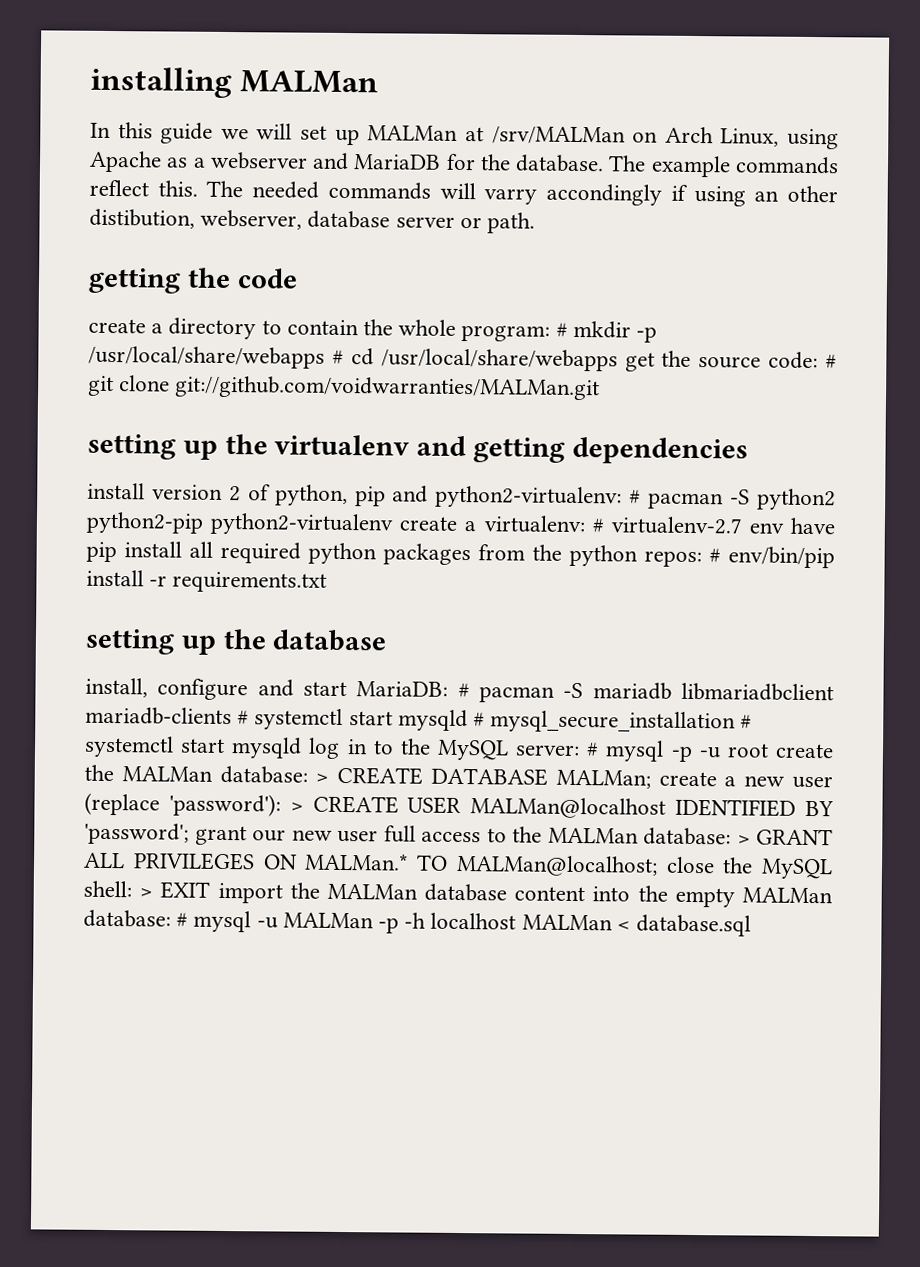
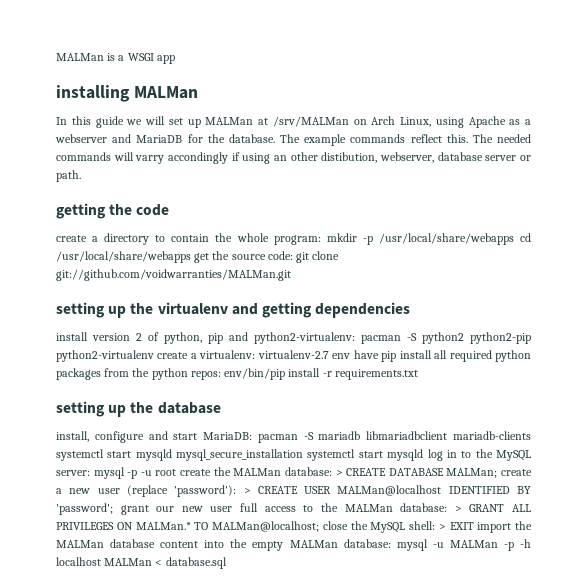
+ MALMan is a WSGI app
- create a directory to contain the whole program: # mkdir -p /usr/local/share/webapps # cd /usr/local/share/webapps get the source code: # git clone git://github.com/voidwarranties/MALMan.git
+ create a directory to contain the whole program: mkdir -p /usr/local/share/webapps cd /usr/local/share/webapps get the source code: git clone git://github.com/voidwarranties/MALMan.git
- install version 2 of python, pip and python2-virtualenv: # pacman -S python2 python2-pip python2-virtualenv create a virtualenv: # virtualenv-2.7 env have pip install all required python packages from the python repos: # env/bin/pip install -r requirements.txt
+ install version 2 of python, pip and python2-virtualenv: pacman -S python2 python2-pip python2-virtualenv create a virtualenv: virtualenv-2.7 env have pip install all required python packages from the python repos: env/bin/pip install -r requirements.txt
- # pacman -S mariadb libmariadbclient mariadb-clients # systemctl start mysqld # mysql_secure_installation # systemctl start mysqld log in to the MySQL server:
+ pacman -S mariadb libmariadbclient mariadb-clients systemctl start mysqld mysql_secure_installation systemctl start mysqld log in to the MySQL server:
- # mysql -p -u root create the MALMan database:
+ mysql -p -u root create the MALMan database:
- # mysql -u MALMan -p -h localhost MALMan < database.sql
+ mysql -u MALMan -p -h localhost MALMan < database.sql

